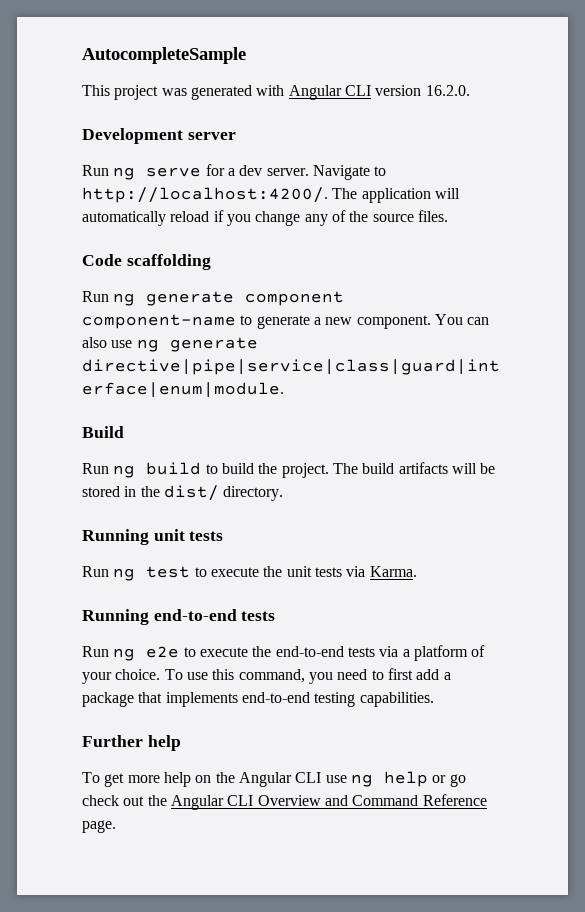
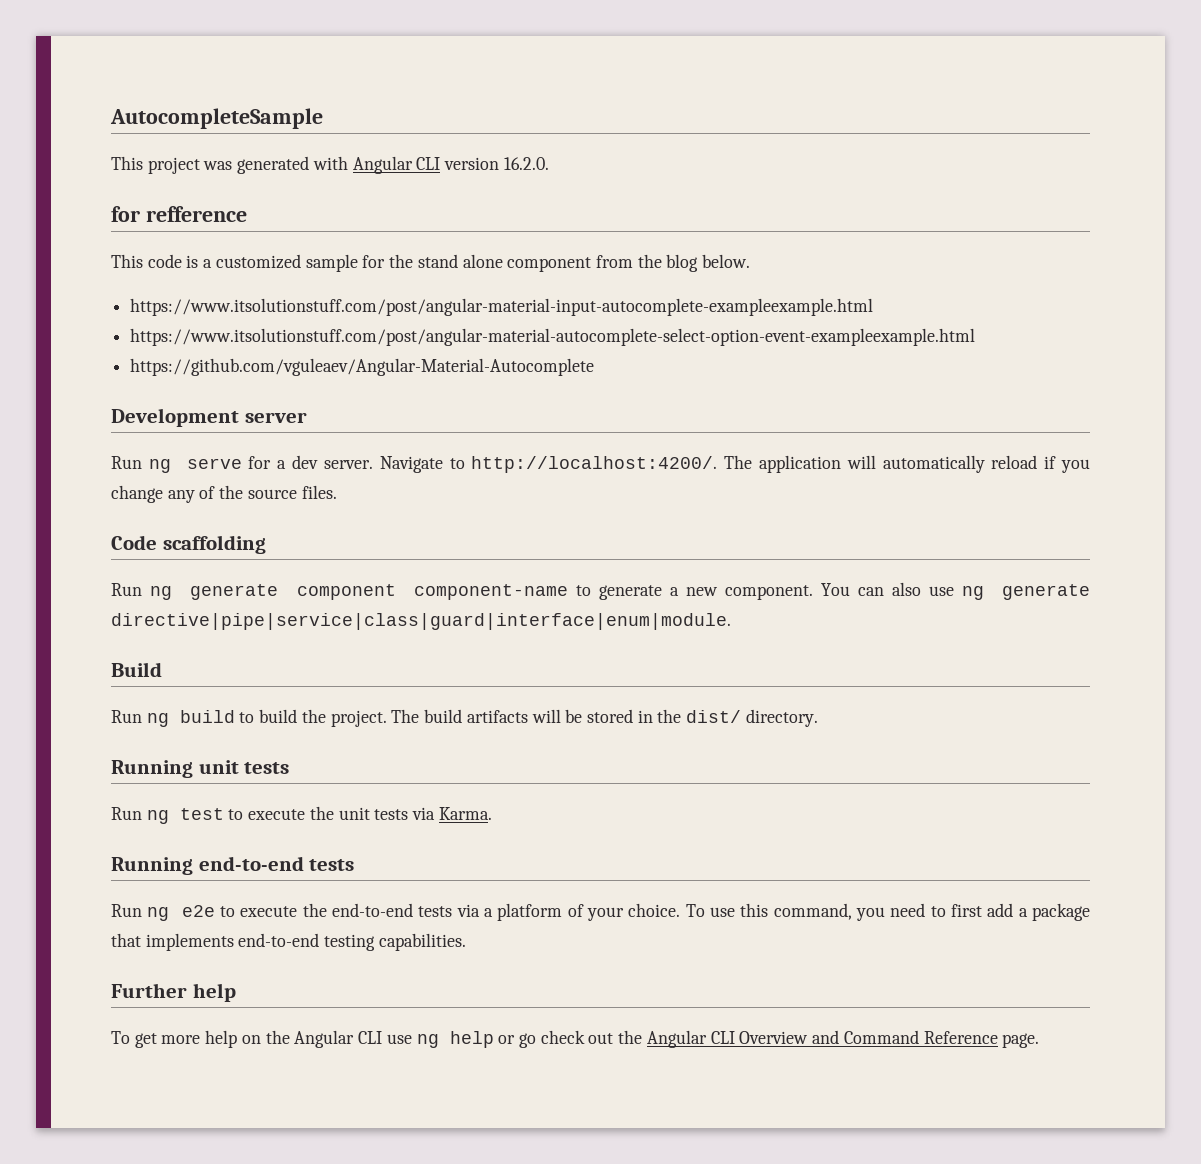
+ for refference
+ This code is a customized sample for the stand alone component from the blog below.
+ https://www.itsolutionstuff.com/post/angular-material-input-autocomplete-exampleexample.html
+ https://www.itsolutionstuff.com/post/angular-material-autocomplete-select-option-event-exampleexample.html
+ https://github.com/vguleaev/Angular-Material-Autocomplete

